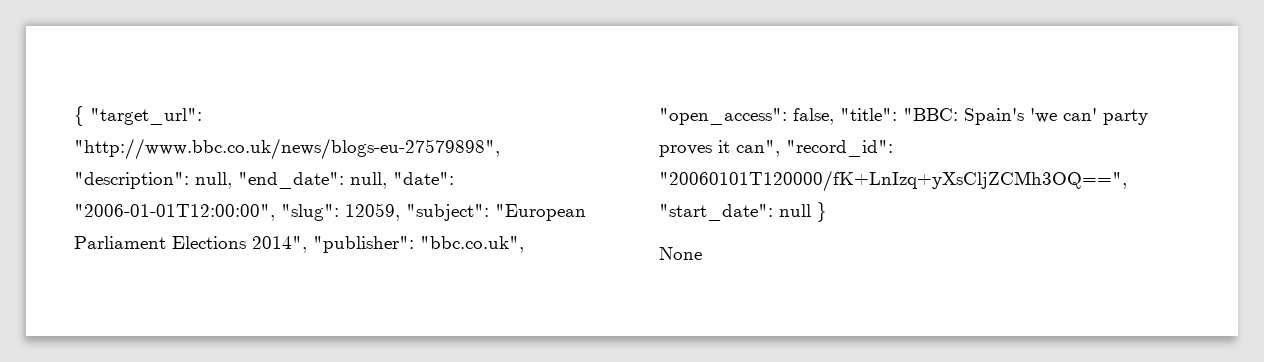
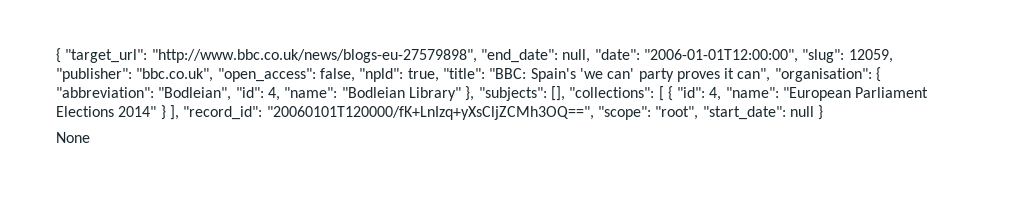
- { "target_url": "http://www.bbc.co.uk/news/blogs-eu-27579898", "description": null, "end_date": null, "date": "2006-01-01T12:00:00", "slug": 12059, "subject": "European Parliament Elections 2014", "publisher": "bbc.co.uk", "open_access": false, "title": "BBC: Spain's 'we can' party proves it can", "record_id": "20060101T120000/fK+LnIzq+yXsCljZCMh3OQ==", "start_date": null }
+ { "target_url": "http://www.bbc.co.uk/news/blogs-eu-27579898", "end_date": null, "date": "2006-01-01T12:00:00", "slug": 12059, "publisher": "bbc.co.uk", "open_access": false, "npld": true, "title": "BBC: Spain's 'we can' party proves it can", "organisation": { "abbreviation": "Bodleian", "id": 4, "name": "Bodleian Library" }, "subjects": [], "collections": [ { "id": 4, "name": "European Parliament Elections 2014" } ], "record_id": "20060101T120000/fK+LnIzq+yXsCljZCMh3OQ==", "scope": "root", "start_date": null }

